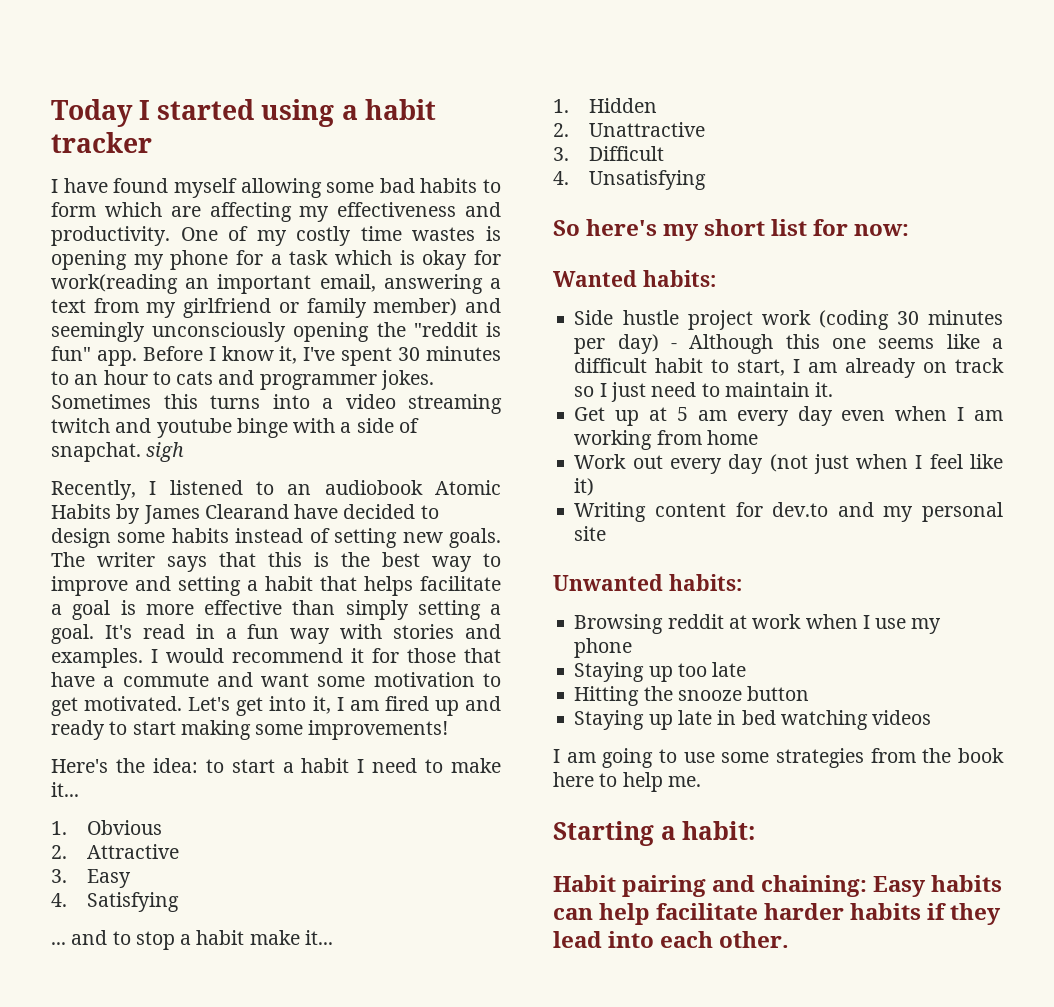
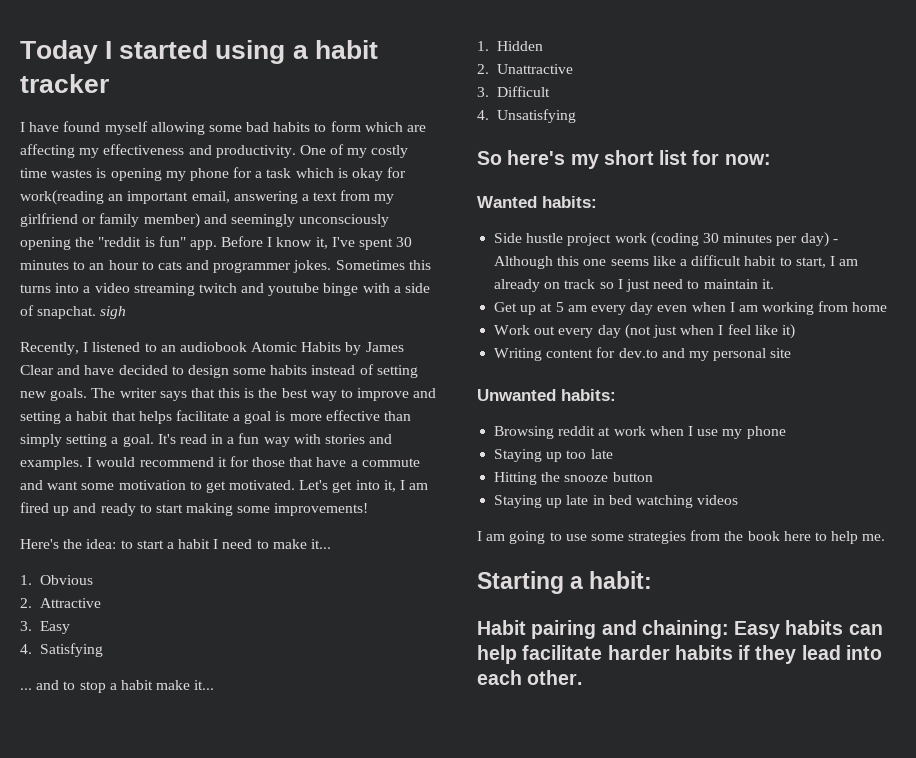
- Recently, I listened to an audiobook Atomic Habits by James Clearand have decided to design some habits instead of setting new goals.
+ Recently, I listened to an audiobook Atomic Habits by James Clear and have decided to design some habits instead of setting new goals.

